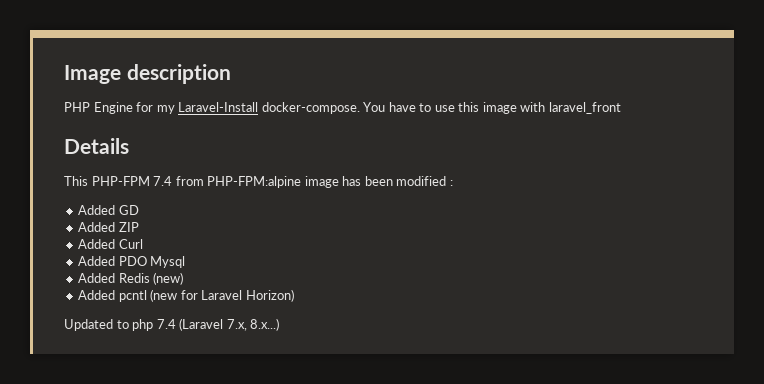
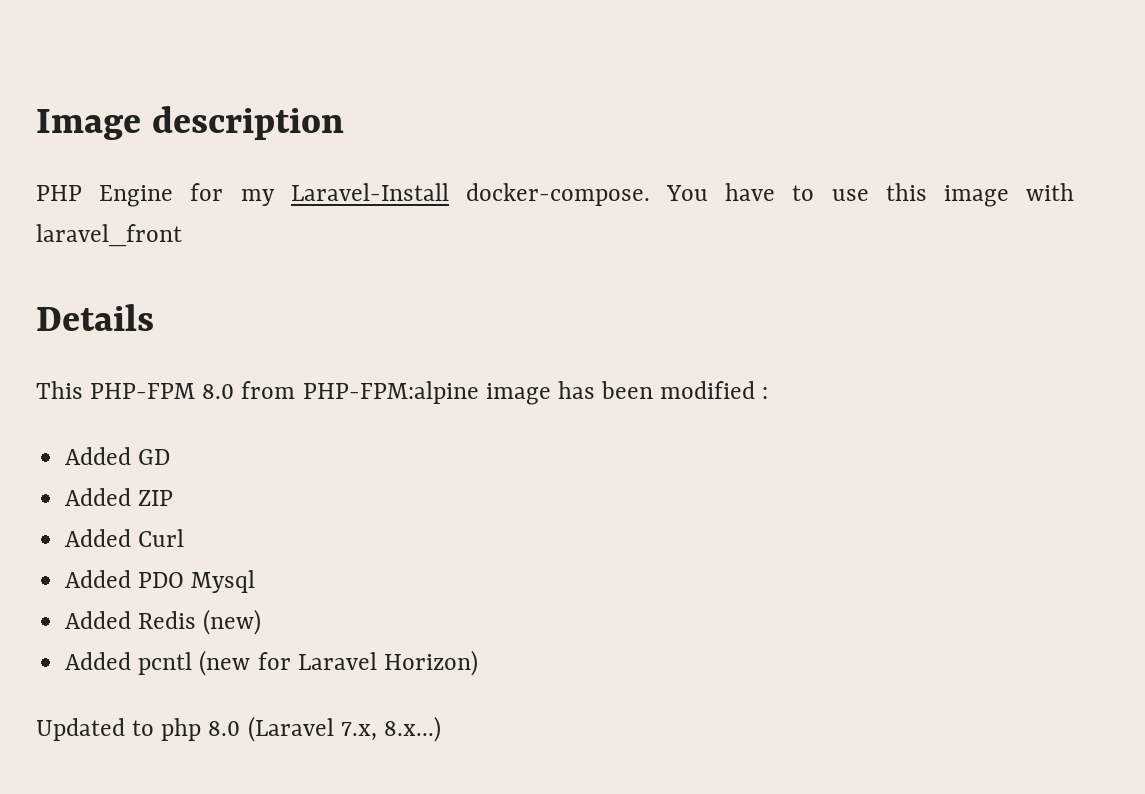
- This PHP-FPM 7.4 from PHP-FPM:alpine image has been modified :
+ This PHP-FPM 8.0 from PHP-FPM:alpine image has been modified :
- Updated to php 7.4 (Laravel 7.x, 8.x...)
+ Updated to php 8.0 (Laravel 7.x, 8.x...)

